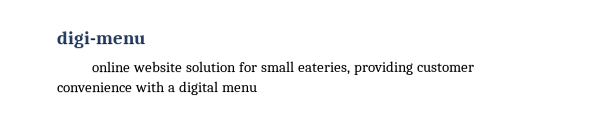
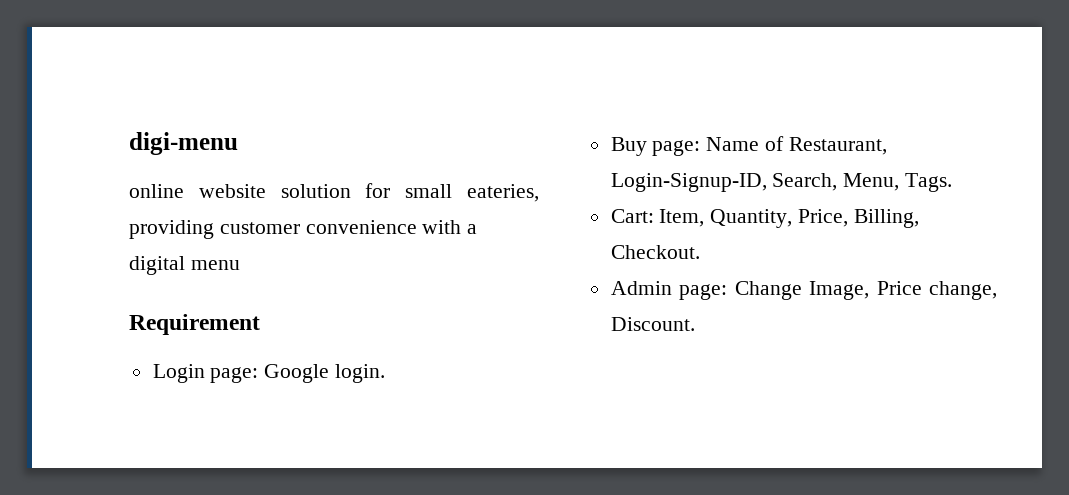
+ Requirement
+ Login page: Google login.
+ Buy page: Name of Restaurant, Login-Signup-ID, Search, Menu, Tags.
+ Cart: Item, Quantity, Price, Billing, Checkout.
+ Admin page: Change Image, Price change, Discount.

